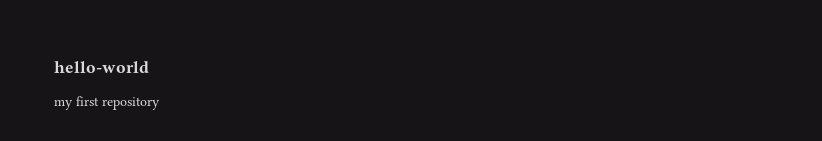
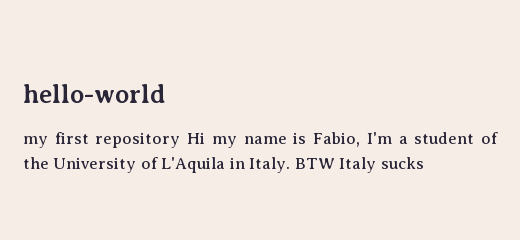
- my first repository
+ my first repository Hi my name is Fabio, I'm a student of the University of L'Aquila in Italy. BTW Italy sucks

